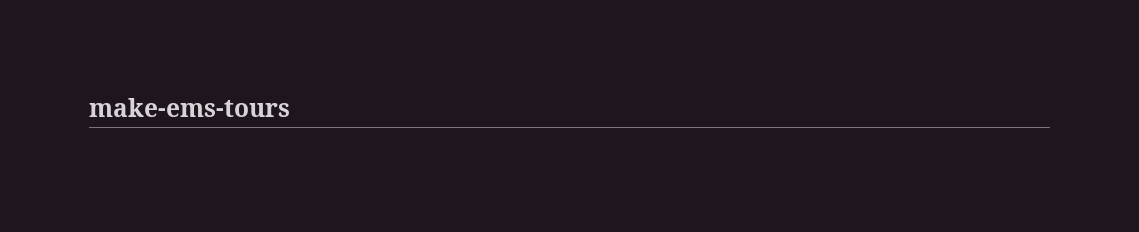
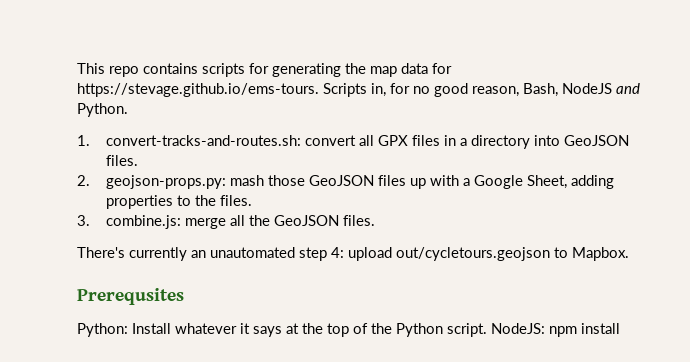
- make-ems-tours
+ This repo contains scripts for generating the map data for https://stevage.github.io/ems-tours. Scripts in, for no good reason, Bash, NodeJS and Python.
+ 1. convert-tracks-and-routes.sh: convert all GPX files in a directory into GeoJSON files.
+ 2. geojson-props.py: mash those GeoJSON files up with a Google Sheet, adding properties to the files.
+ 3. combine.js: merge all the GeoJSON files.
+ There's currently an unautomated step 4: upload out/cycletours.geojson to Mapbox.
+ Prerequsites
+ Python: Install whatever it says at the top of the Python script. NodeJS: npm install

